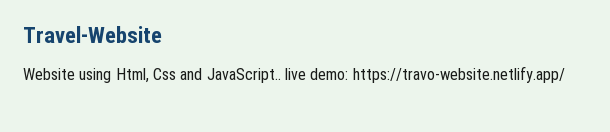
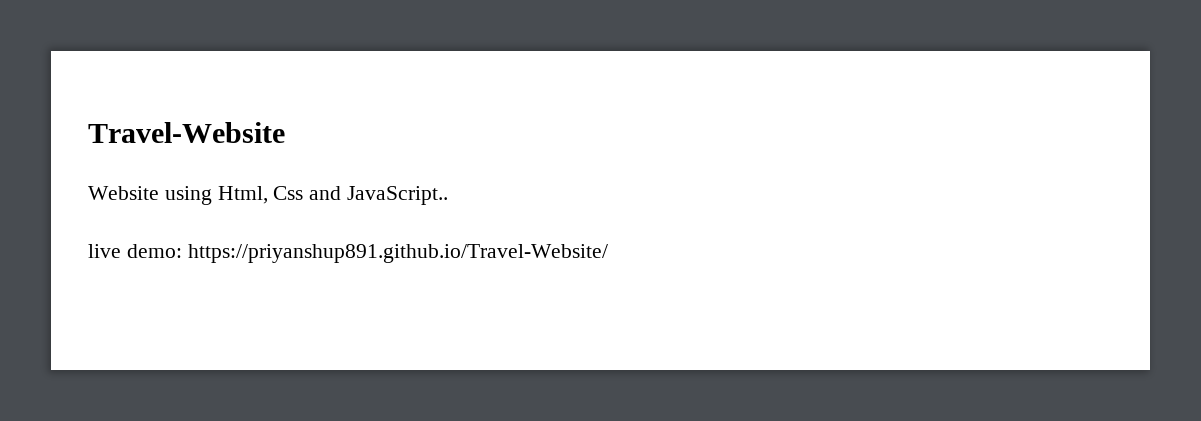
- Website using Html, Css and JavaScript.. live demo: https://travo-website.netlify.app/
+ Website using Html, Css and JavaScript..
+ live demo: https://priyanshup891.github.io/Travel-Website/

